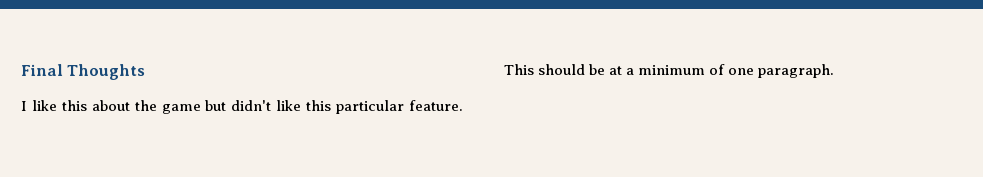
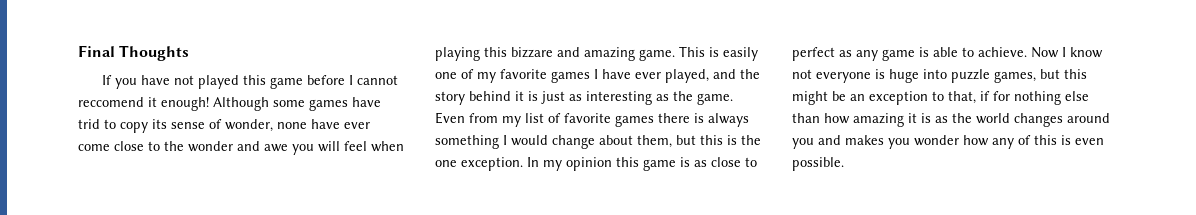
- I like this about the game but didn't like this particular feature. This should be at a minimum of one paragraph.
+ If you have not played this game before I cannot reccomend it enough! Although some games have trid to copy its sense of wonder, none have ever come close to the wonder and awe you will feel when playing this bizzare and amazing game. This is easily one of my favorite games I have ever played, and the story behind it is just as interesting as the game. Even from my list of favorite games there is always something I would change about them, but this is the one exception. In my opinion this game is as close to perfect as any game is able to achieve. Now I know not everyone is huge into puzzle games, but this might be an exception to that, if for nothing else than how amazing it is as the world changes around you and makes you wonder how any of this is even possible.

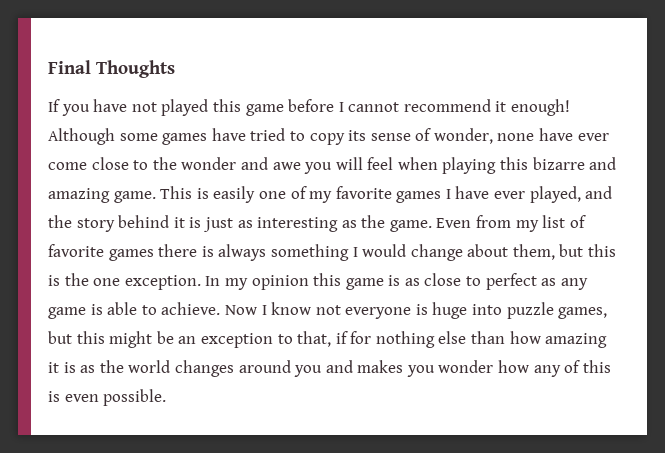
- If you have not played this game before I cannot reccomend it enough!
+ If you have not played this game before I cannot recommend it enough!
- Although some games have trid to copy its sense of wonder, none have ever come close to the wonder and awe you will feel when playing this bizzare and amazing game.
+ Although some games have tried to copy its sense of wonder, none have ever come close to the wonder and awe you will feel when playing this bizarre and amazing game.

